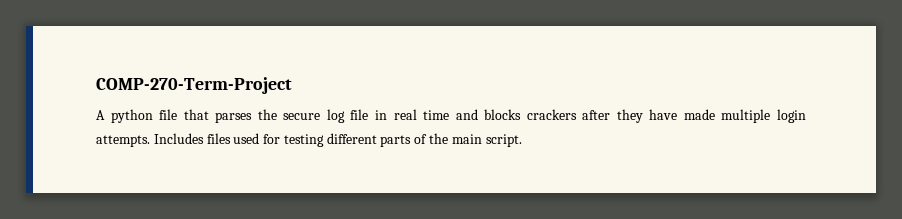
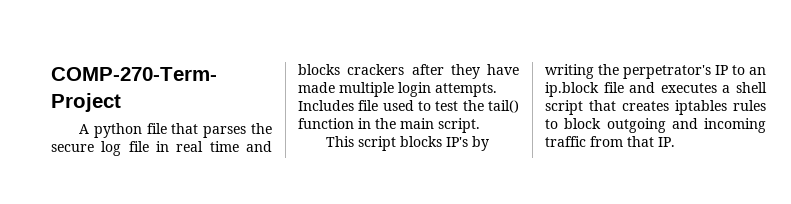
- Includes files used for testing different parts of the main script.
+ Includes file used to test the tail() function in the main script.
+ This script blocks IP's by writing the perpetrator's IP to an ip.block file and executes a shell script that creates iptables rules to block outgoing and incoming traffic from that IP.

